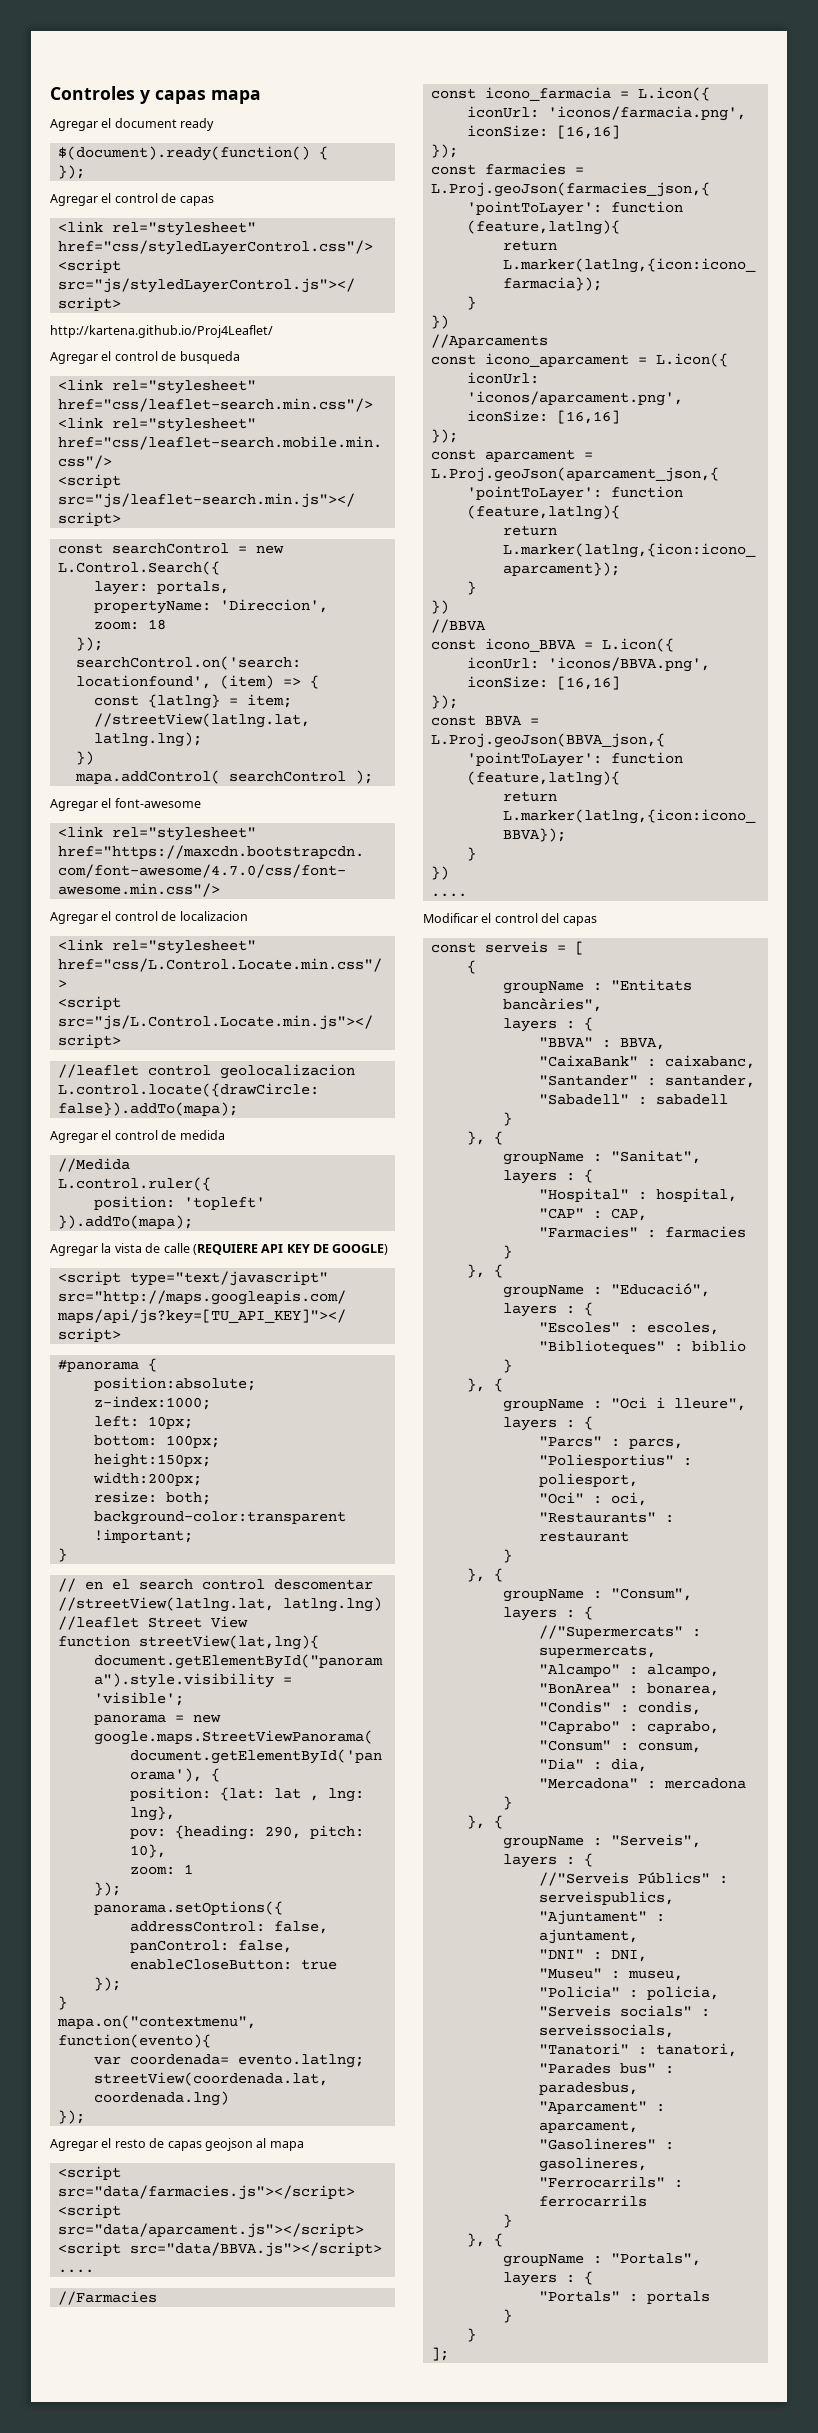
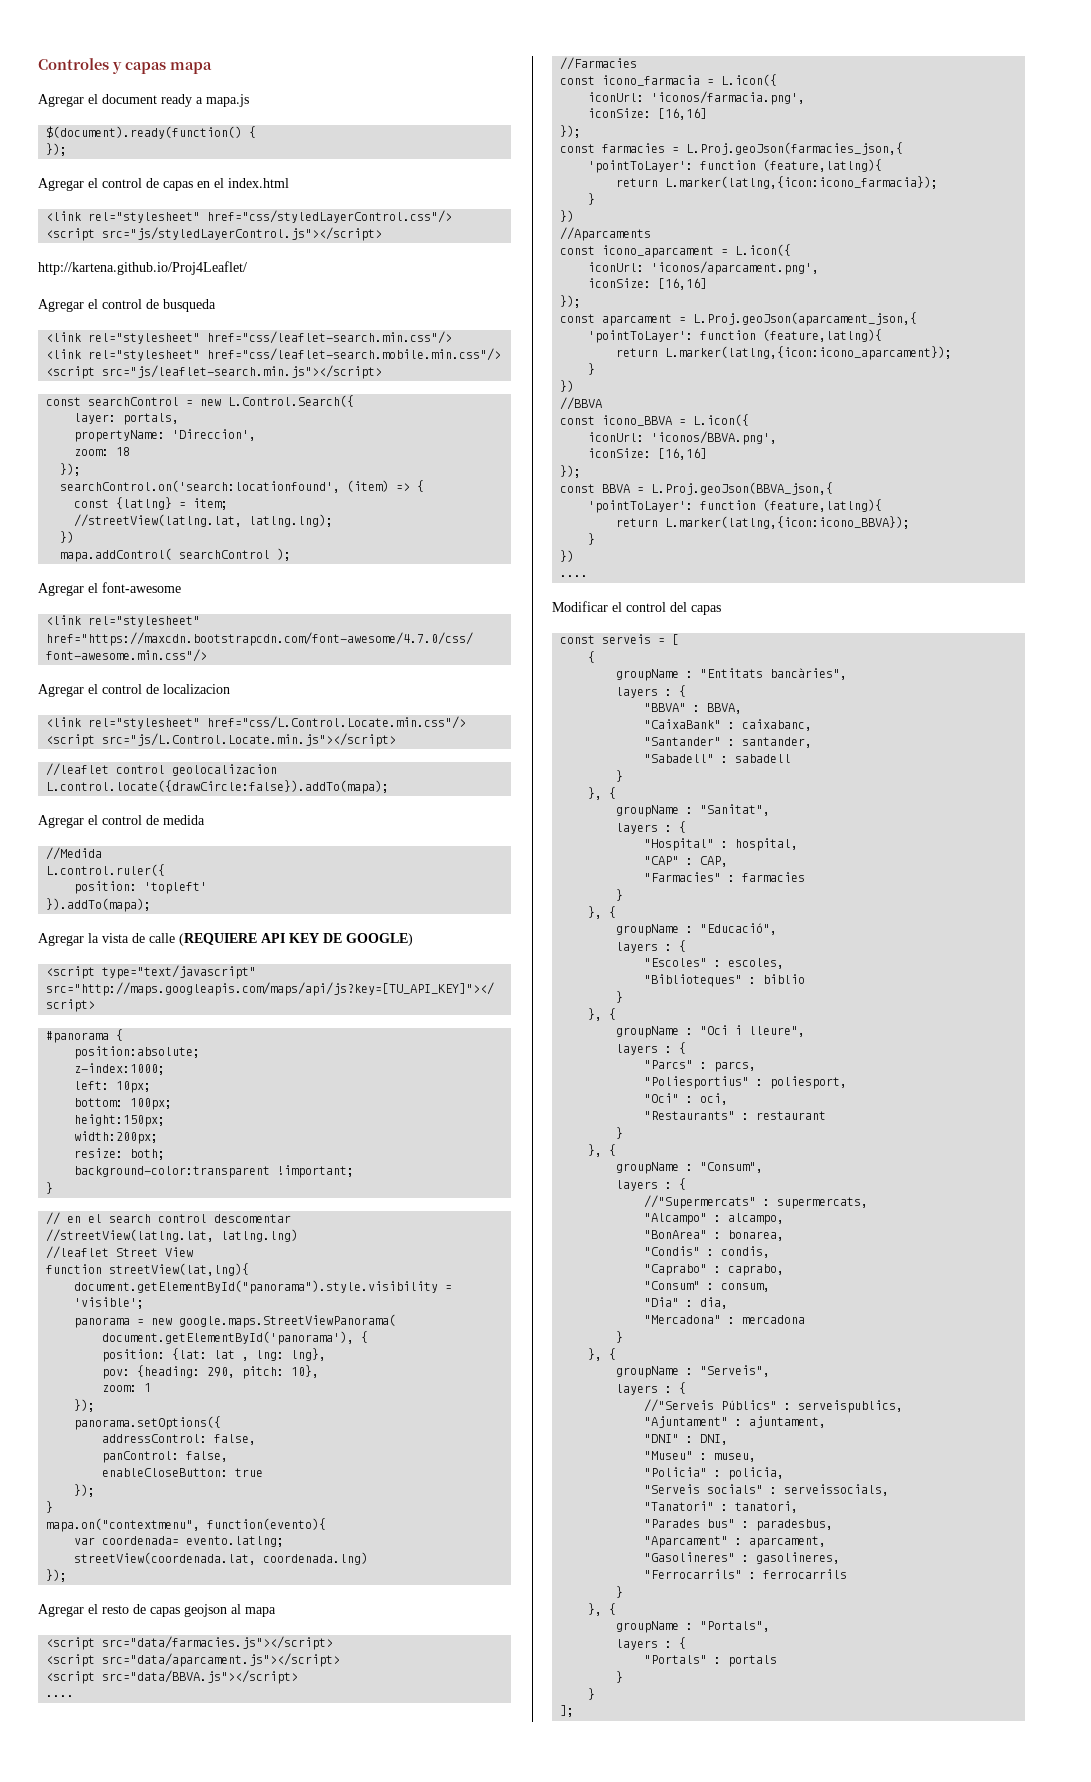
- Agregar el document ready
+ Agregar el document ready a mapa.js
- Agregar el control de capas
+ Agregar el control de capas en el index.html

